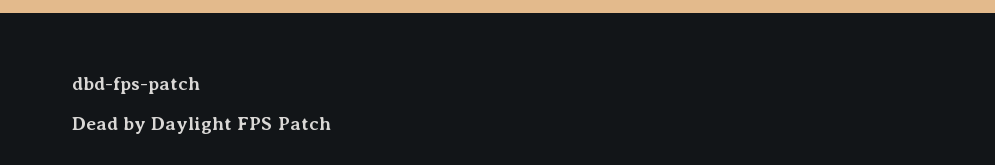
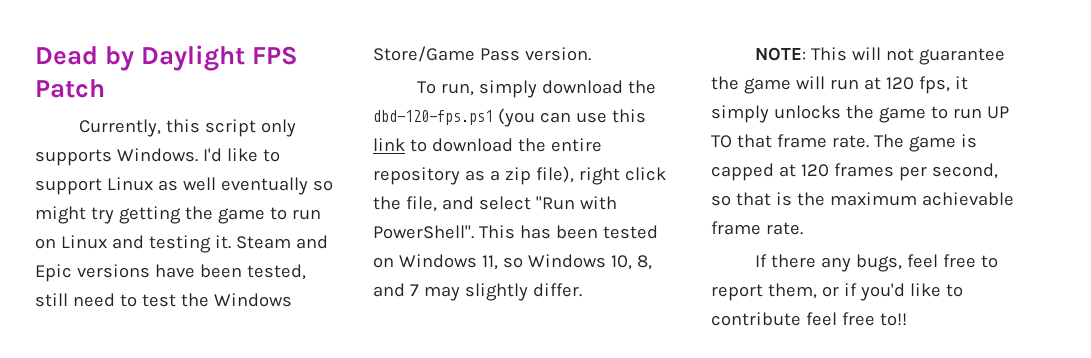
- dbd-fps-patch
+ Currently, this script only supports Windows. I'd like to support Linux as well eventually so might try getting the game to run on Linux and testing it. Steam and Epic versions have been tested, still need to test the Windows Store/Game Pass version.
+ To run, simply download the dbd-120-fps.ps1 (you can use this link to download the entire repository as a zip file), right click the file, and select "Run with PowerShell". This has been tested on Windows 11, so Windows 10, 8, and 7 may slightly differ.
+ NOTE: This will not guarantee the game will run at 120 fps, it simply unlocks the game to run UP TO that frame rate. The game is capped at 120 frames per second, so that is the maximum achievable frame rate.
+ If there any bugs, feel free to report them, or if you'd like to contribute feel free to!!

